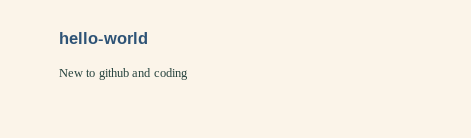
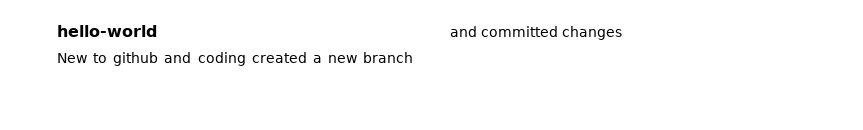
- New to github and coding
+ New to github and coding created a new branch and committed changes

